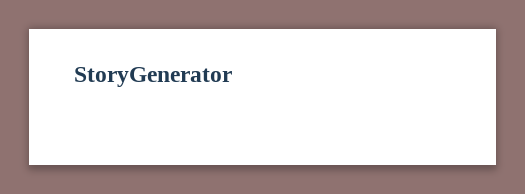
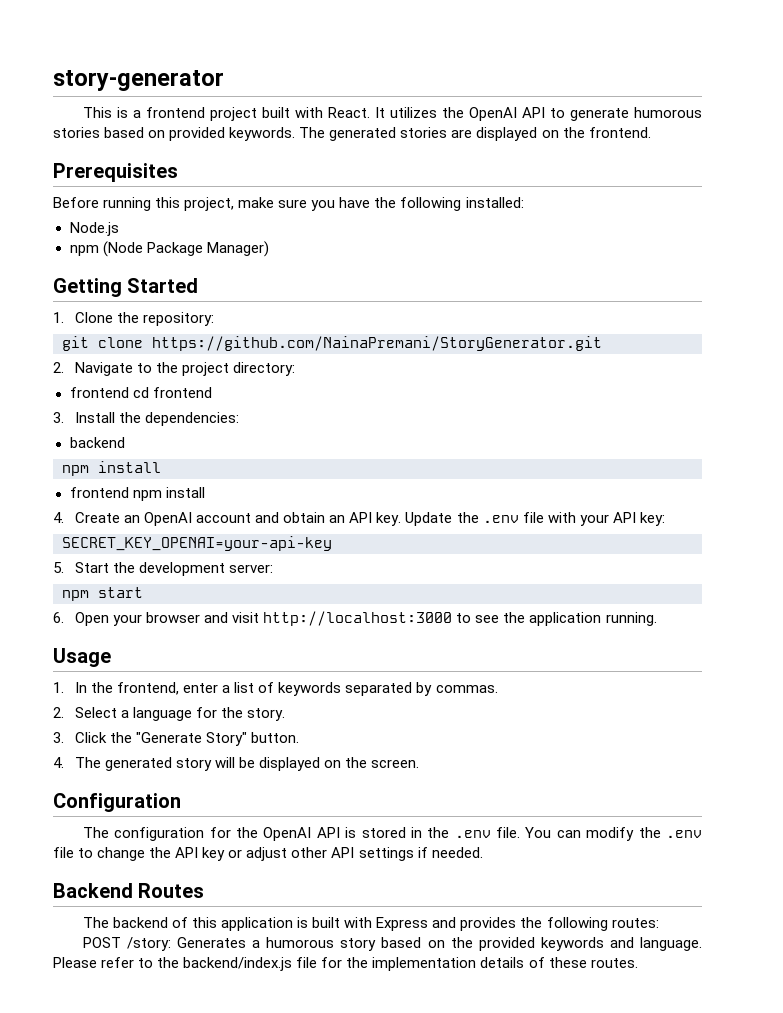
- StoryGenerator
+ story-generator
+ This is a frontend project built with React. It utilizes the OpenAI API to generate humorous stories based on provided keywords. The generated stories are displayed on the frontend.
+ Prerequisites
+ Before running this project, make sure you have the following installed:
+ Node.js
+ npm (Node Package Manager)
+ Getting Started
+ 1. Clone the repository:
+ git clone https://github.com/NainaPremani/StoryGenerator.git
+ 2. Navigate to the project directory:
+ frontend cd frontend
+ 3. Install the dependencies:
+ backend
+ npm install
+ frontend npm install
+ 4. Create an OpenAI account and obtain an API key. Update the .env file with your API key:
+ SECRET_KEY_OPENAI=your-api-key
+ 5. Start the development server:
+ npm start
+ 6. Open your browser and visit http://localhost:3000 to see the application running.
+ Usage
+ 1. In the frontend, enter a list of keywords separated by commas.
+ 2. Select a language for the story.
+ 3. Click the "Generate Story" button.
+ 4. The generated story will be displayed on the screen.
+ Configuration
+ The configuration for the OpenAI API is stored in the .env file. You can modify the .env file to change the API key or adjust other API settings if needed.
+ Backend Routes
+ The backend of this application is built with Express and provides the following routes:
+ POST /story: Generates a humorous story based on the provided keywords and language. Please refer to the backend/index.js file for the implementation details of these routes.

